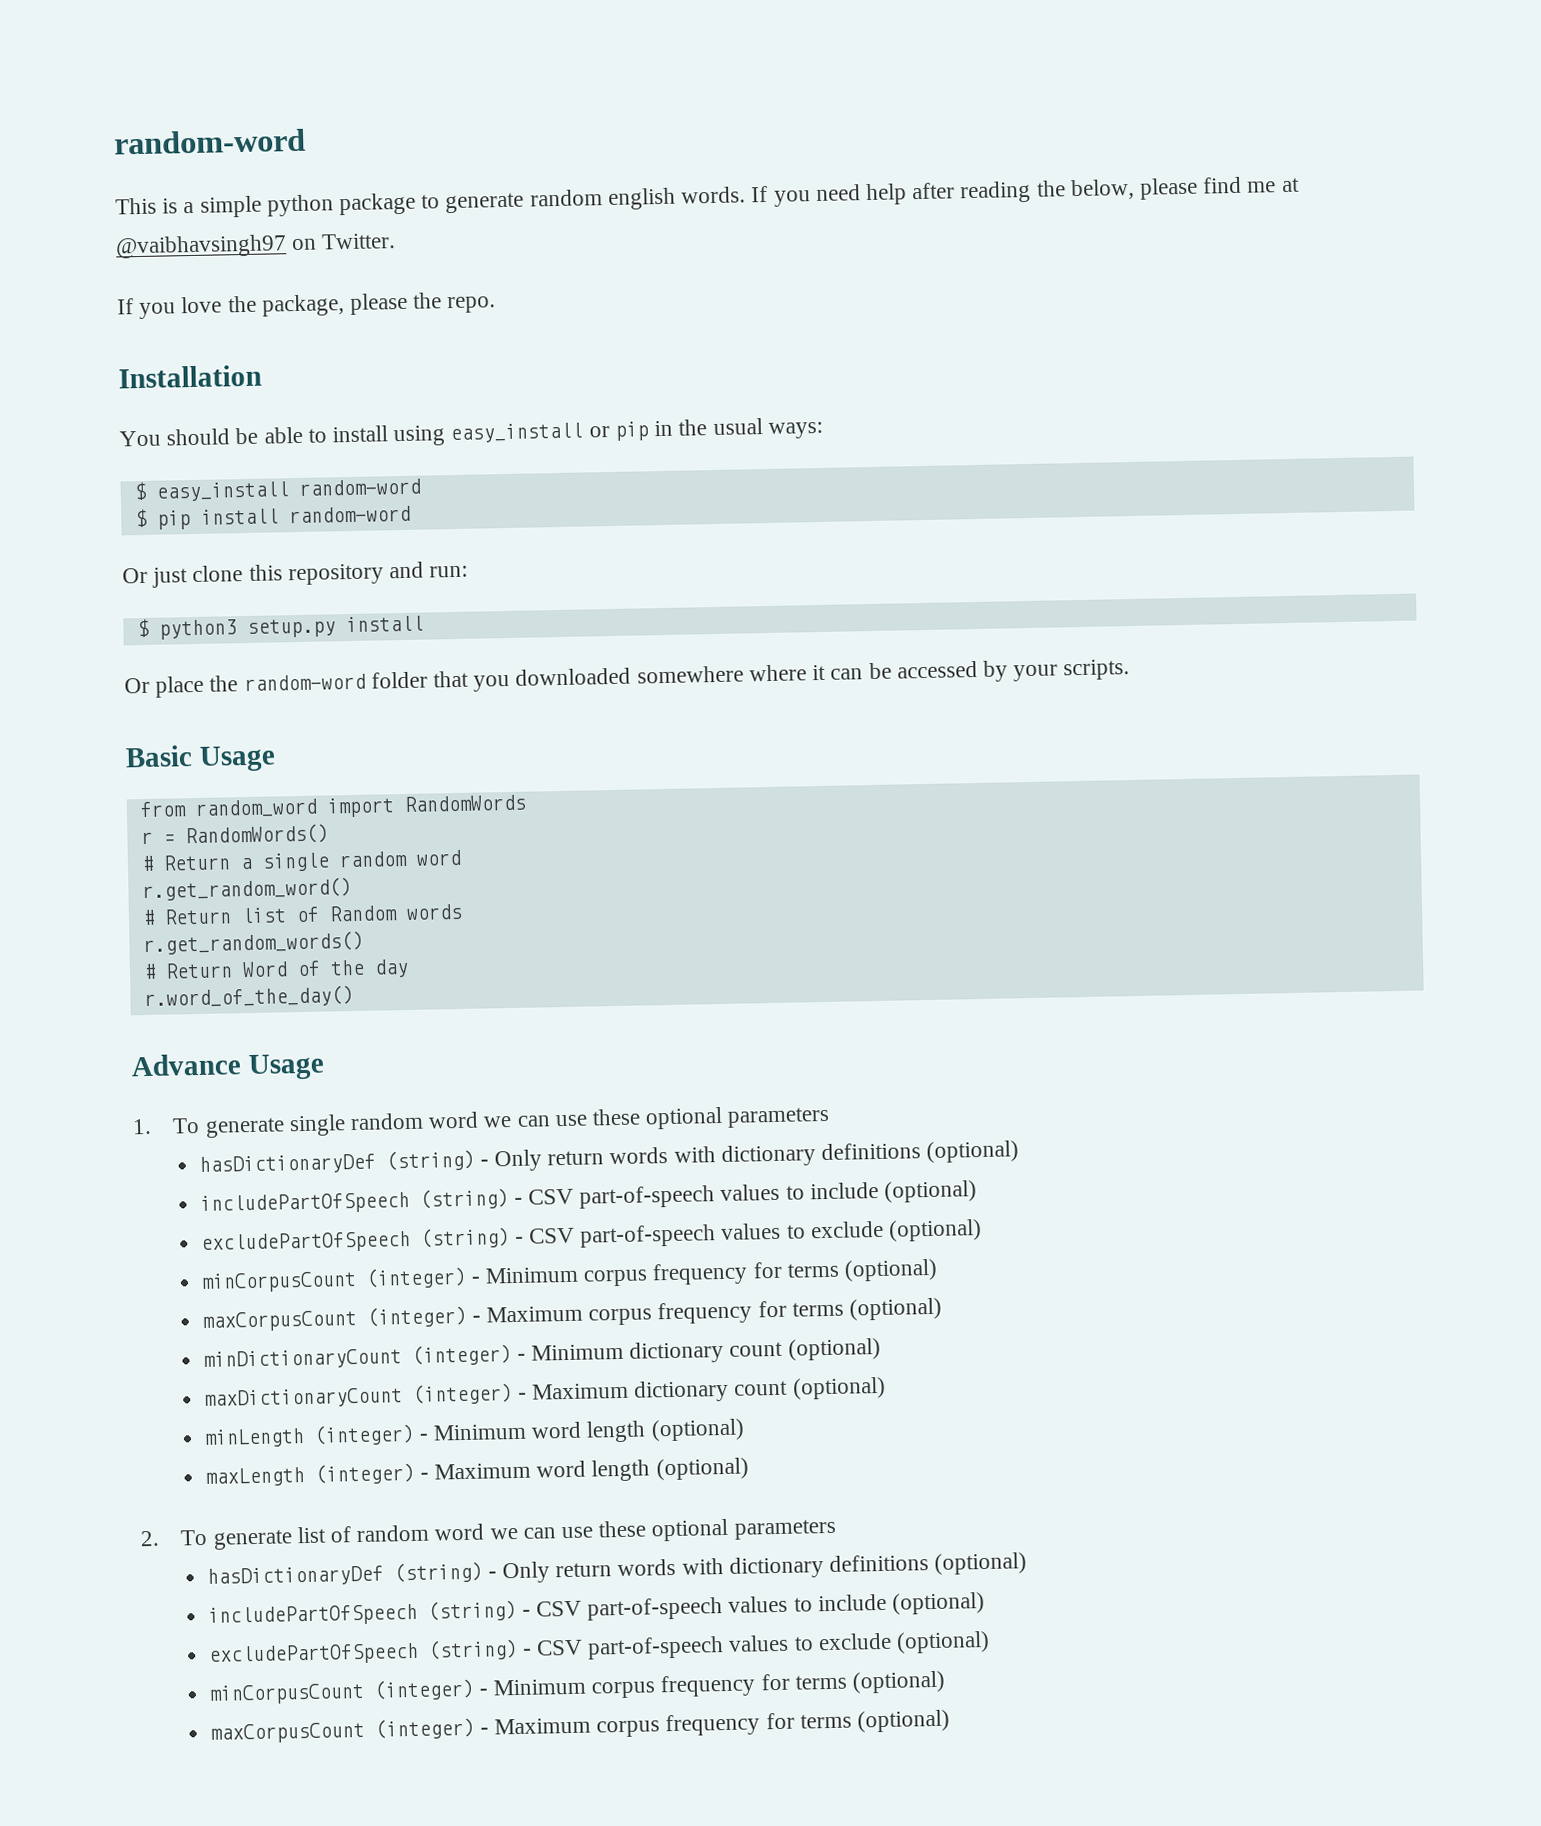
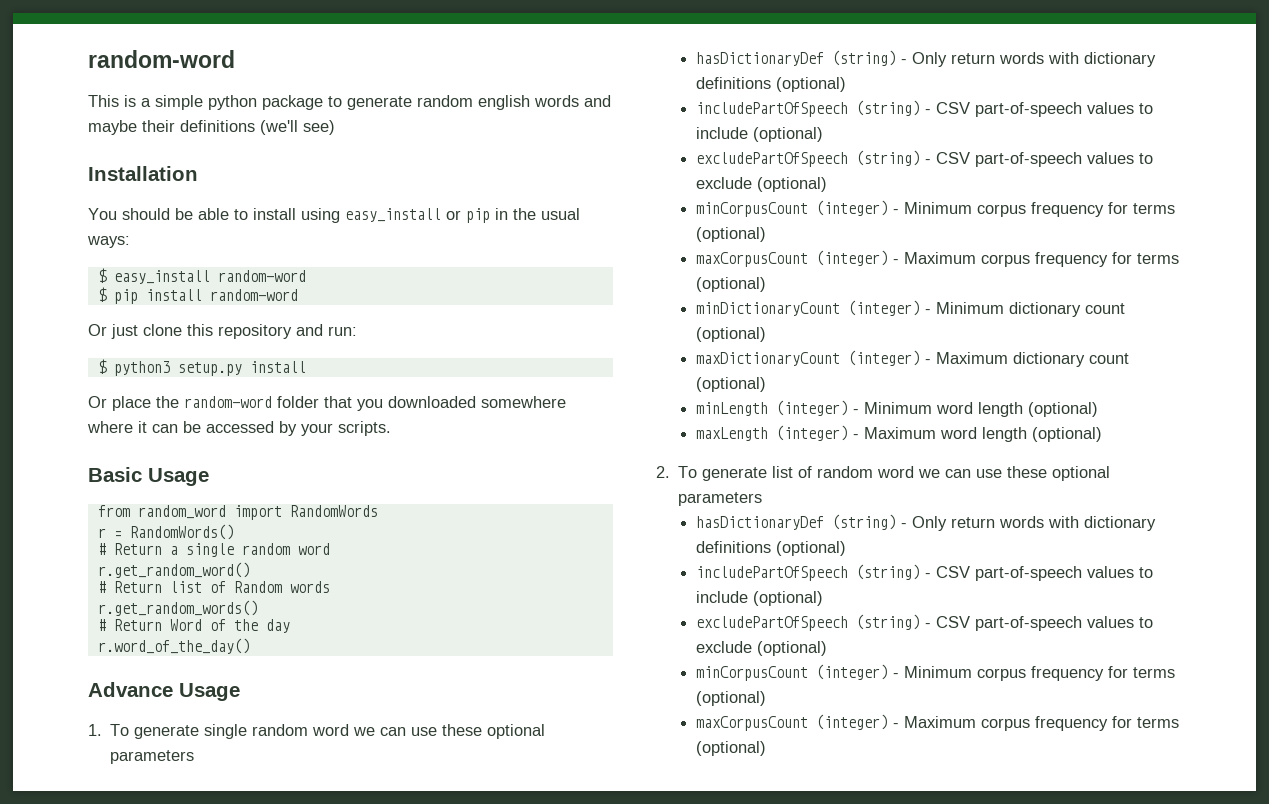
- This is a simple python package to generate random english words. If you need help after reading the below, please find me at @vaibhavsingh97 on Twitter.
- If you love the package, please the repo.
+ This is a simple python package to generate random english words and maybe their definitions (we'll see)

